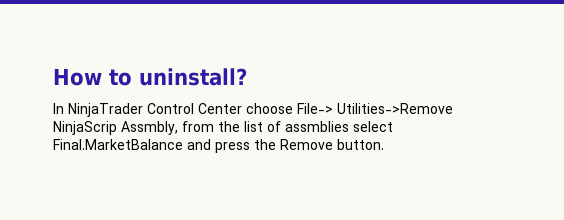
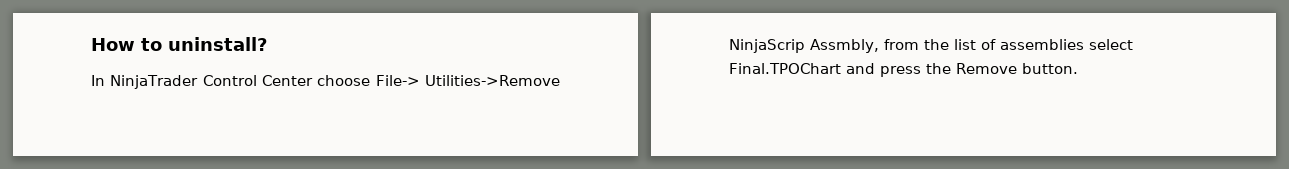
- In NinjaTrader Control Center choose File-> Utilities->Remove NinjaScrip Assmbly, from the list of assmblies select Final.MarketBalance and press the Remove button.
+ In NinjaTrader Control Center choose File-> Utilities->Remove NinjaScrip Assmbly, from the list of assemblies select Final.TPOChart and press the Remove button.

